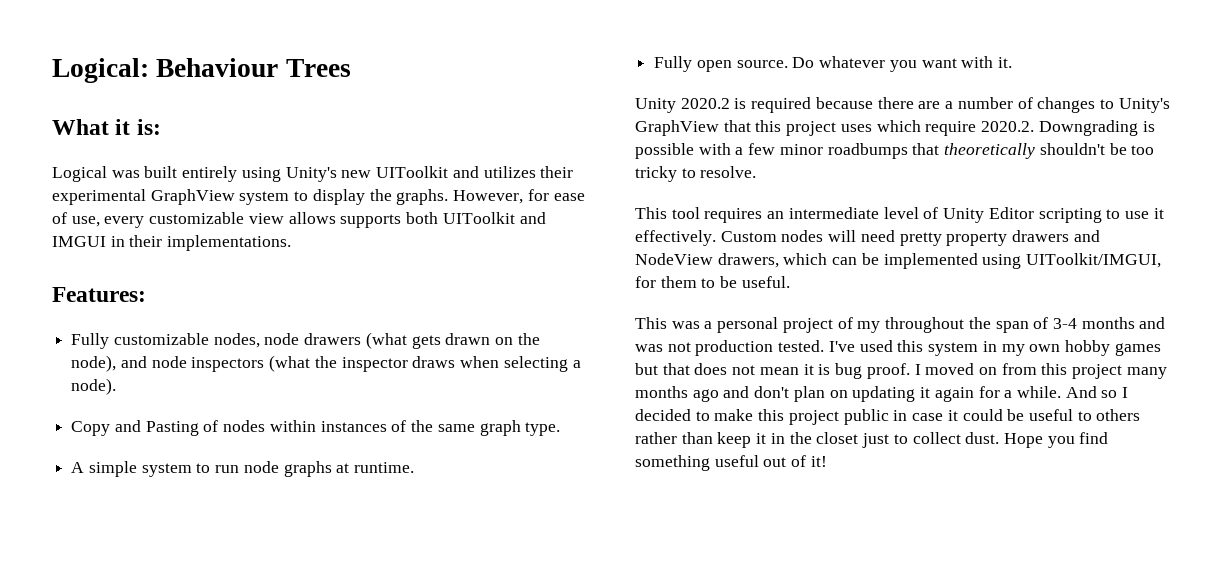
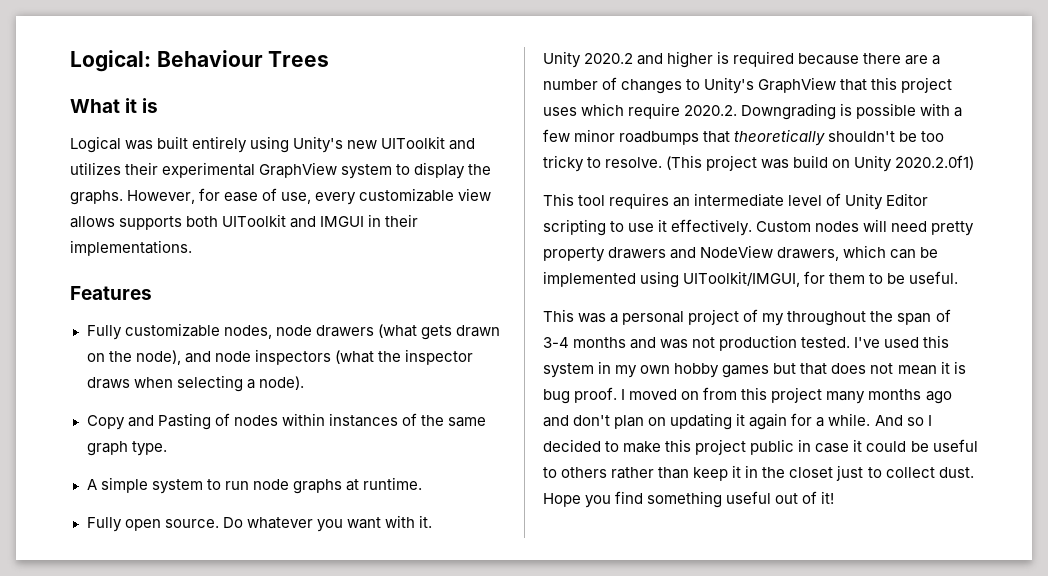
- What it is:
+ What it is
- Features:
+ Features
- Unity 2020.2 is required because there are a number of changes to Unity's GraphView that this project uses which require 2020.2. Downgrading is possible with a few minor roadbumps that theoretically shouldn't be too tricky to resolve.
+ Unity 2020.2 and higher is required because there are a number of changes to Unity's GraphView that this project uses which require 2020.2. Downgrading is possible with a few minor roadbumps that theoretically shouldn't be too tricky to resolve. (This project was build on Unity 2020.2.0f1)

